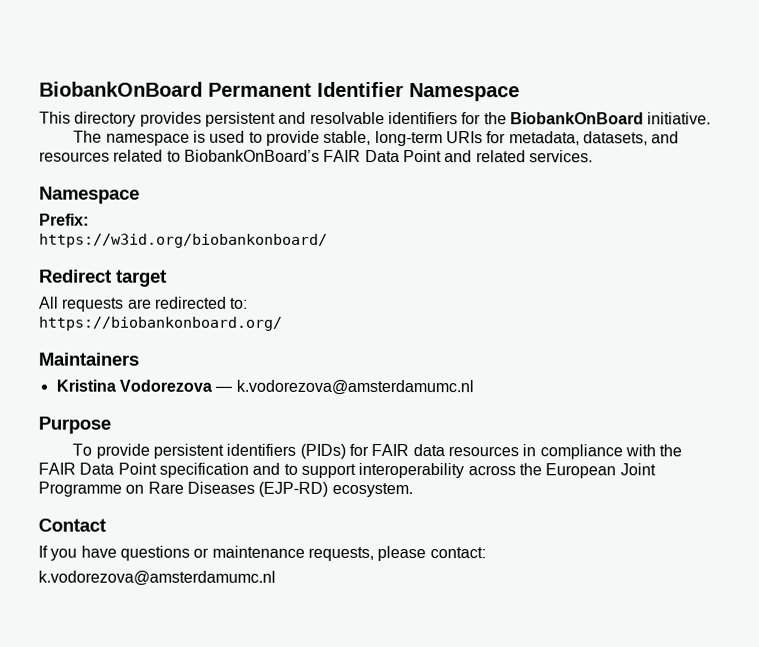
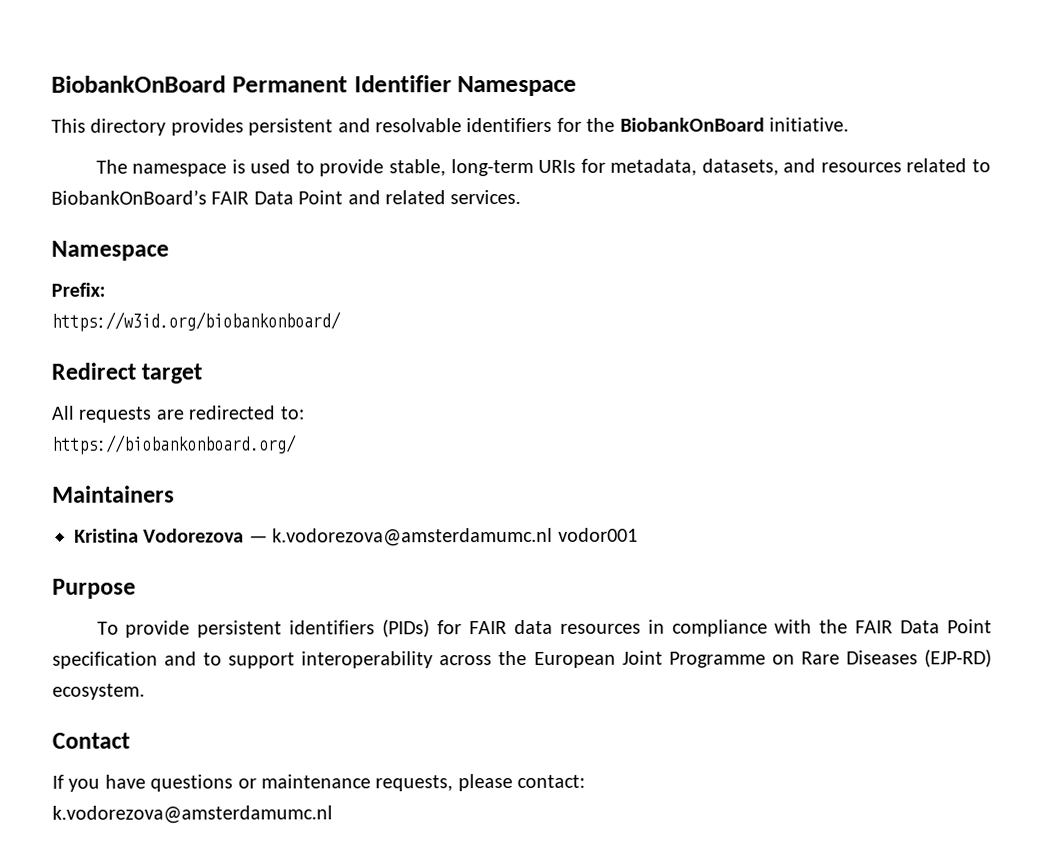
- Kristina Vodorezova — k.vodorezova@amsterdamumc.nl
+ Kristina Vodorezova — k.vodorezova@amsterdamumc.nl vodor001

